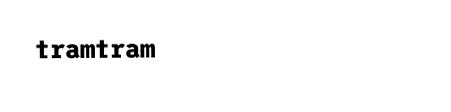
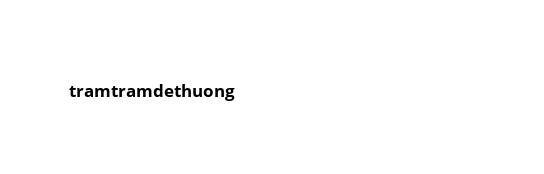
- tramtram
+ tramtramdethuong

